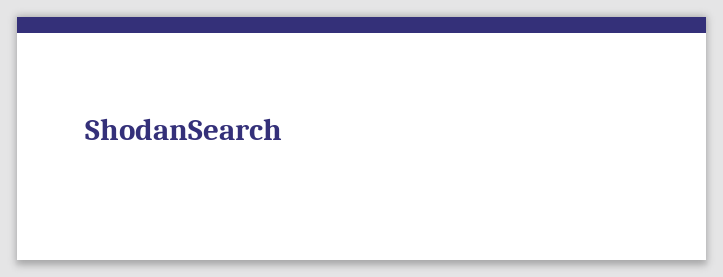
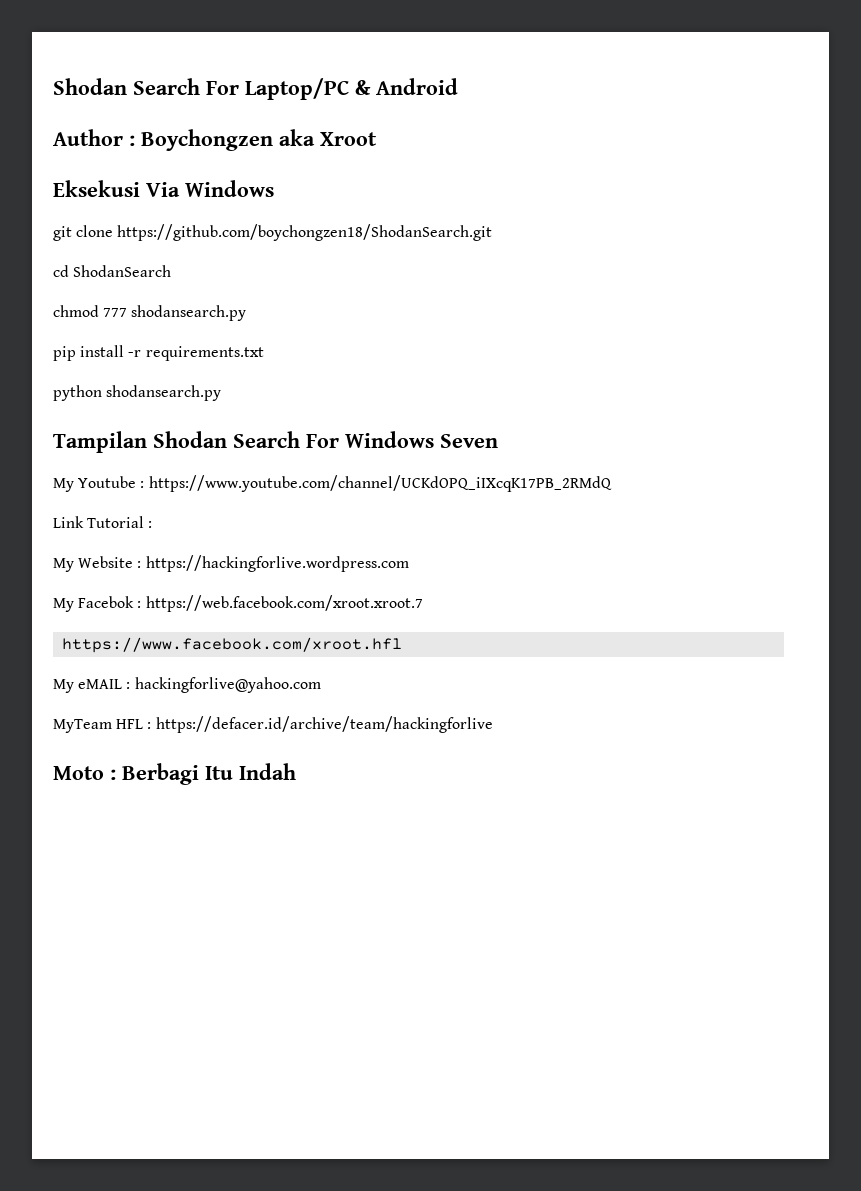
- ShodanSearch
+ Shodan Search For Laptop/PC & Android
+ Author : Boychongzen aka Xroot
+ Eksekusi Via Windows
+ git clone https://github.com/boychongzen18/ShodanSearch.git
+ cd ShodanSearch
+ chmod 777 shodansearch.py
+ pip install -r requirements.txt
+ python shodansearch.py
+ Tampilan Shodan Search For Windows Seven
+ My Youtube : https://www.youtube.com/channel/UCKdOPQ_iIXcqK17PB_2RMdQ
+ Link Tutorial :
+ My Website : https://hackingforlive.wordpress.com
+ My Facebok : https://web.facebook.com/xroot.xroot.7
+ https://www.facebook.com/xroot.hfl
+ My eMAIL : hackingforlive@yahoo.com
+ MyTeam HFL : https://defacer.id/archive/team/hackingforlive
+ Moto : Berbagi Itu Indah

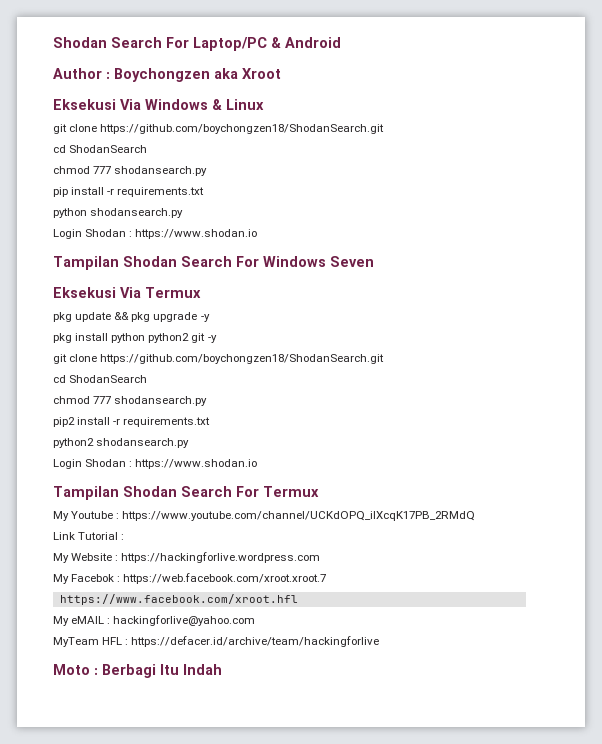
- Eksekusi Via Windows
+ Eksekusi Via Windows & Linux
  python shodansearch.py
+ Login Shodan : https://www.shodan.io
+ Eksekusi Via Termux
+ pkg update && pkg upgrade -y
+ pkg install python python2 git -y
+ git clone https://github.com/boychongzen18/ShodanSearch.git
+ cd ShodanSearch
+ chmod 777 shodansearch.py
+ pip2 install -r requirements.txt
+ python2 shodansearch.py
+ Login Shodan : https://www.shodan.io
+ Tampilan Shodan Search For Termux

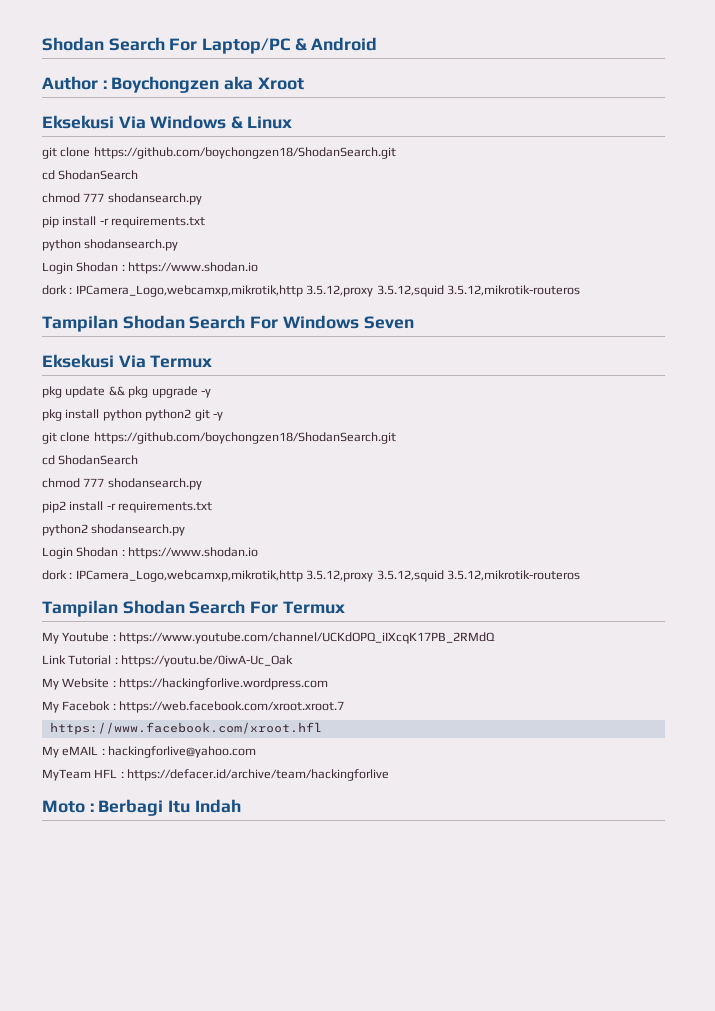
  python shodansearch.py
  Login Shodan : https://www.shodan.io
+ dork : IPCamera_Logo,webcamxp,mikrotik,http 3.5.12,proxy 3.5.12,squid 3.5.12,mikrotik-routeros
  python2 shodansearch.py
  Login Shodan : https://www.shodan.io
+ dork : IPCamera_Logo,webcamxp,mikrotik,http 3.5.12,proxy 3.5.12,squid 3.5.12,mikrotik-routeros
- Link Tutorial :
+ Link Tutorial : https://youtu.be/0iwA-Uc_Oak

